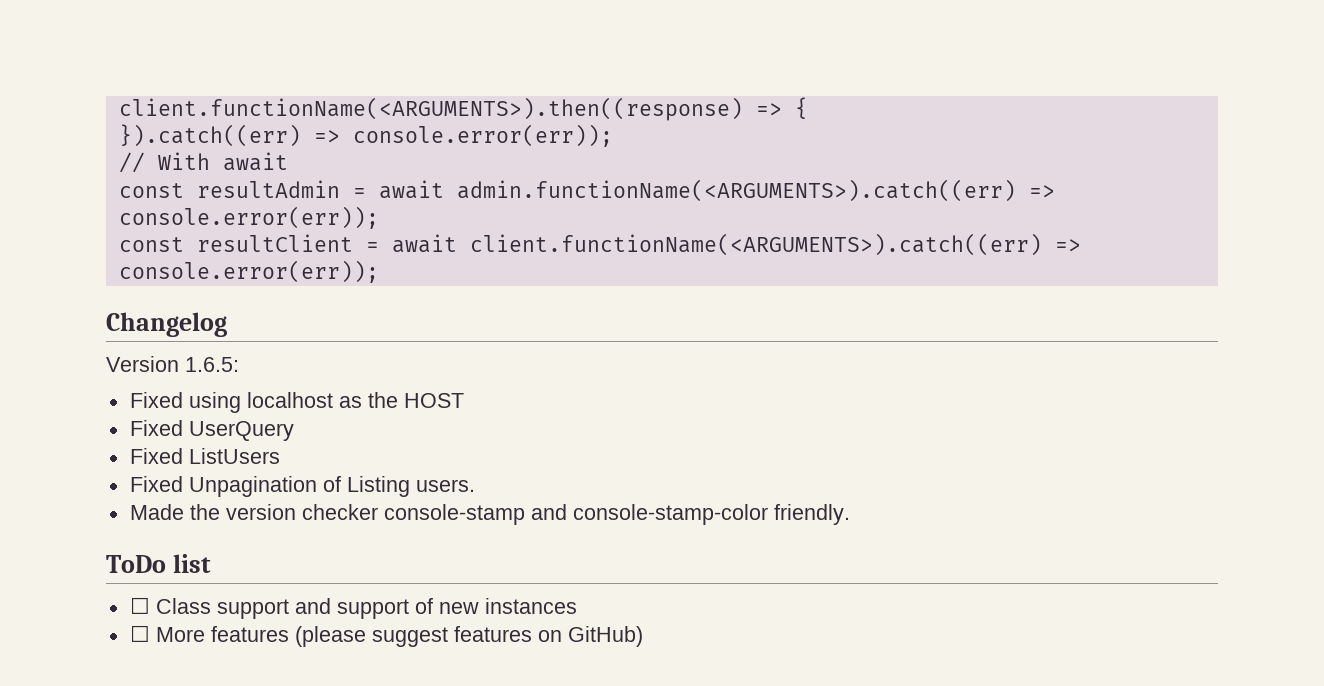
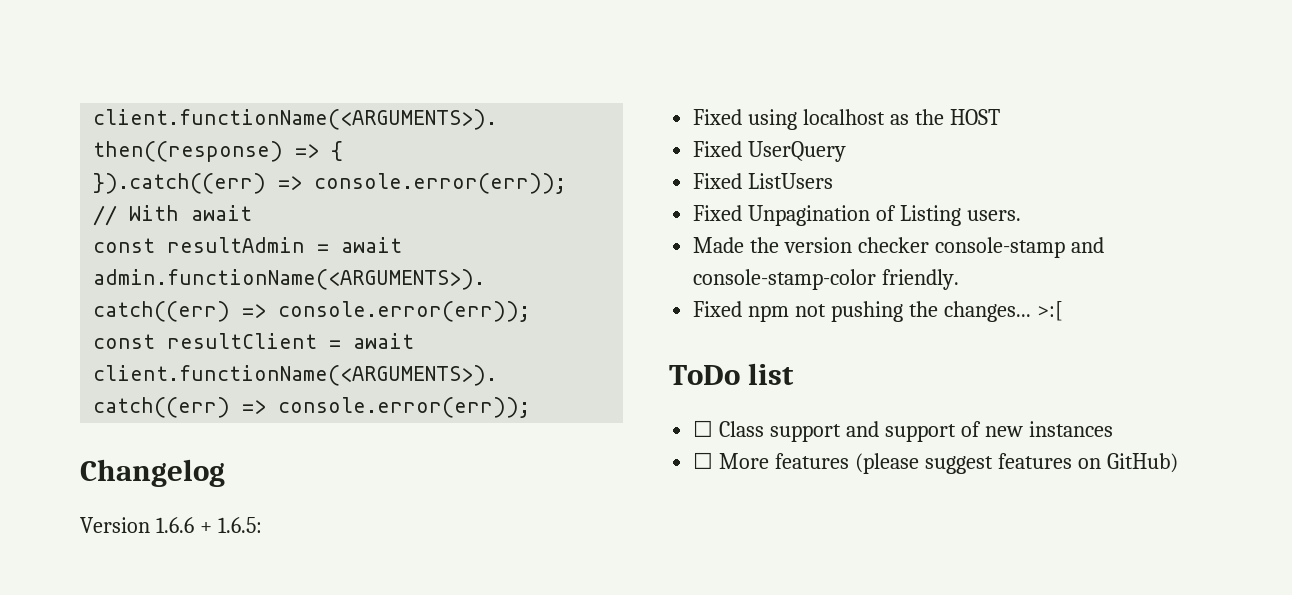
- Version 1.6.5:
+ Version 1.6.6 + 1.6.5:
+ Fixed npm not pushing the changes... >:[

